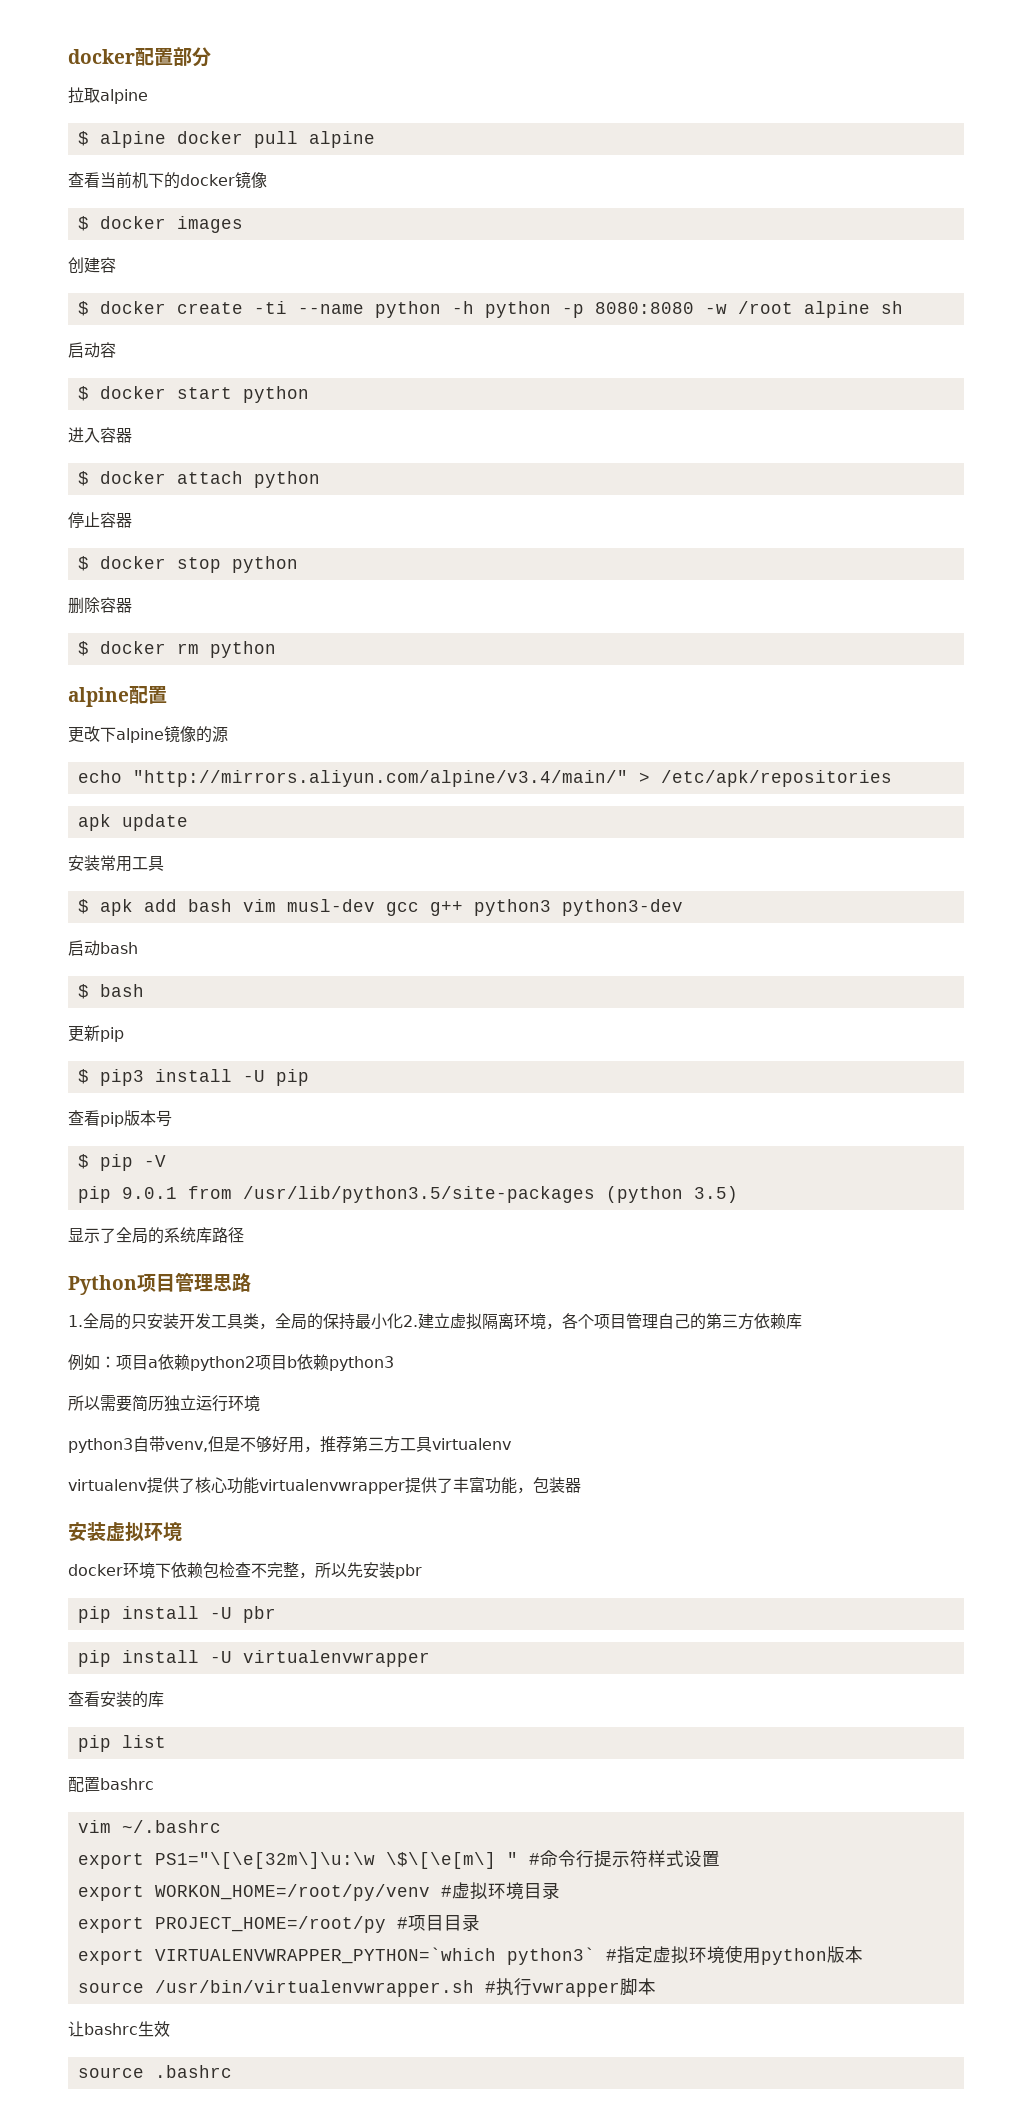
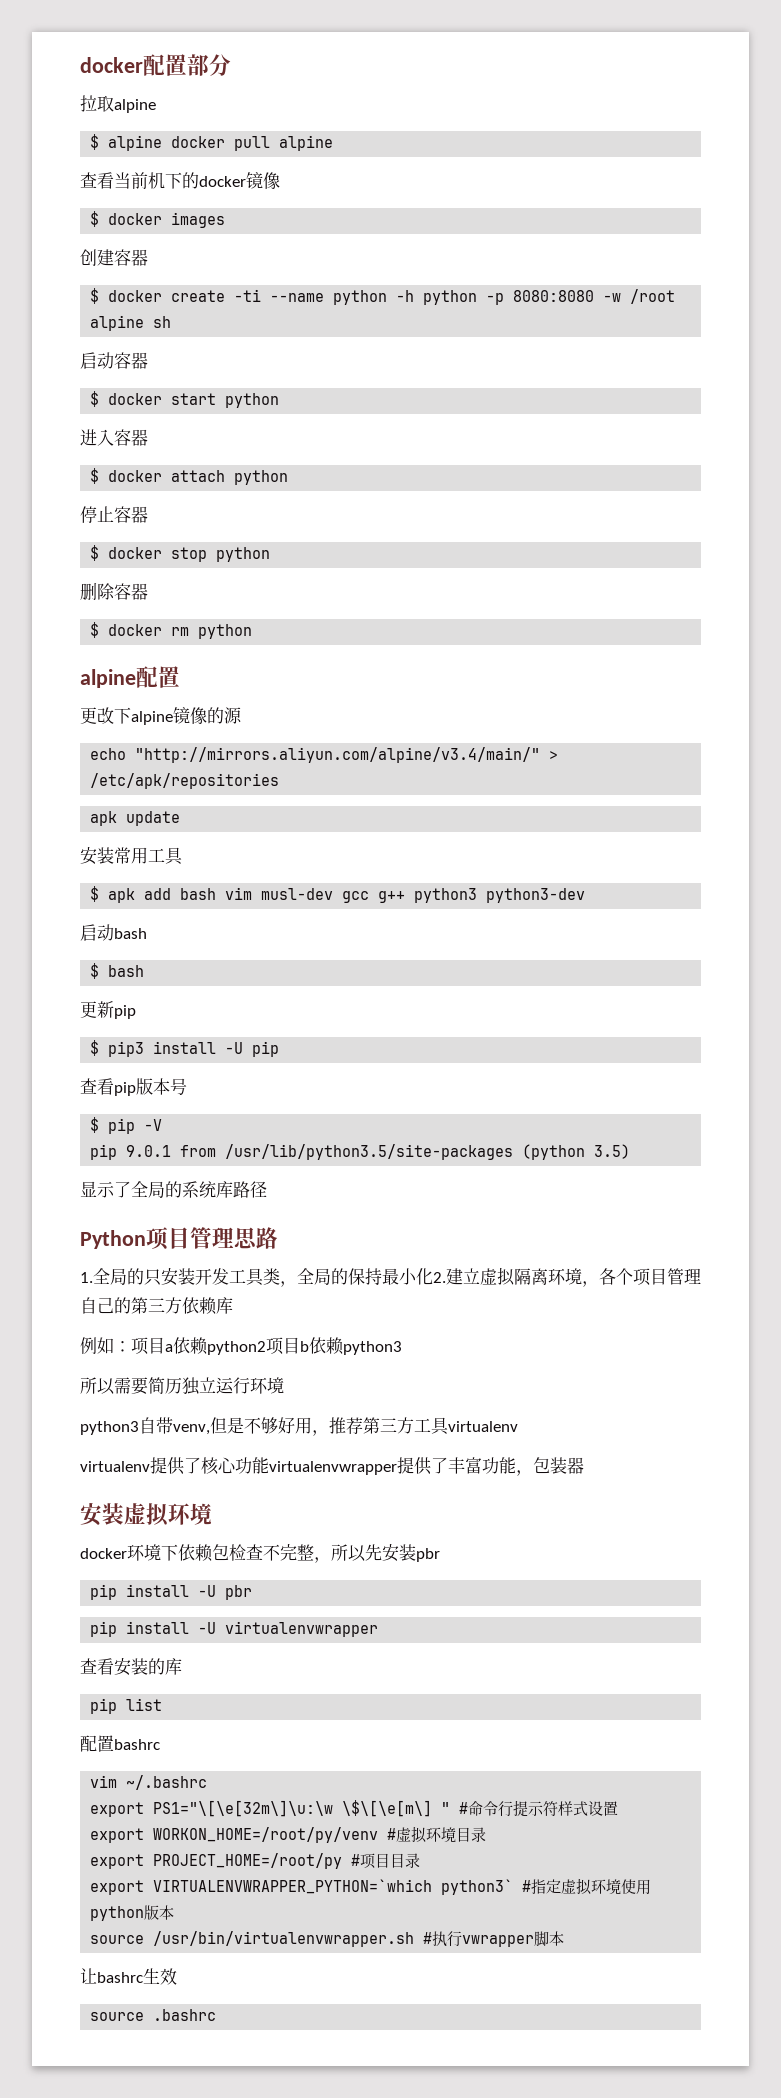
- 创建容
+ 创建容器
- 启动容
+ 启动容器

